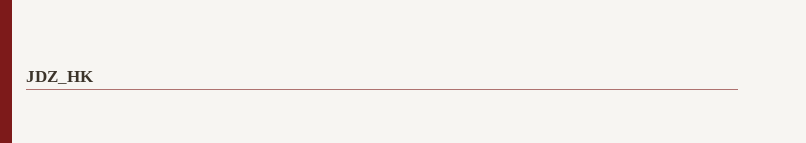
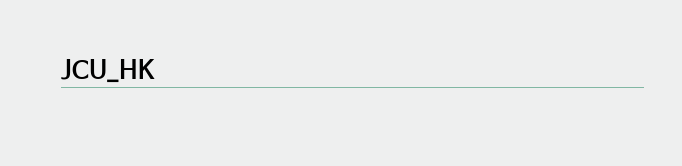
- JDZ_HK
+ JCU_HK

